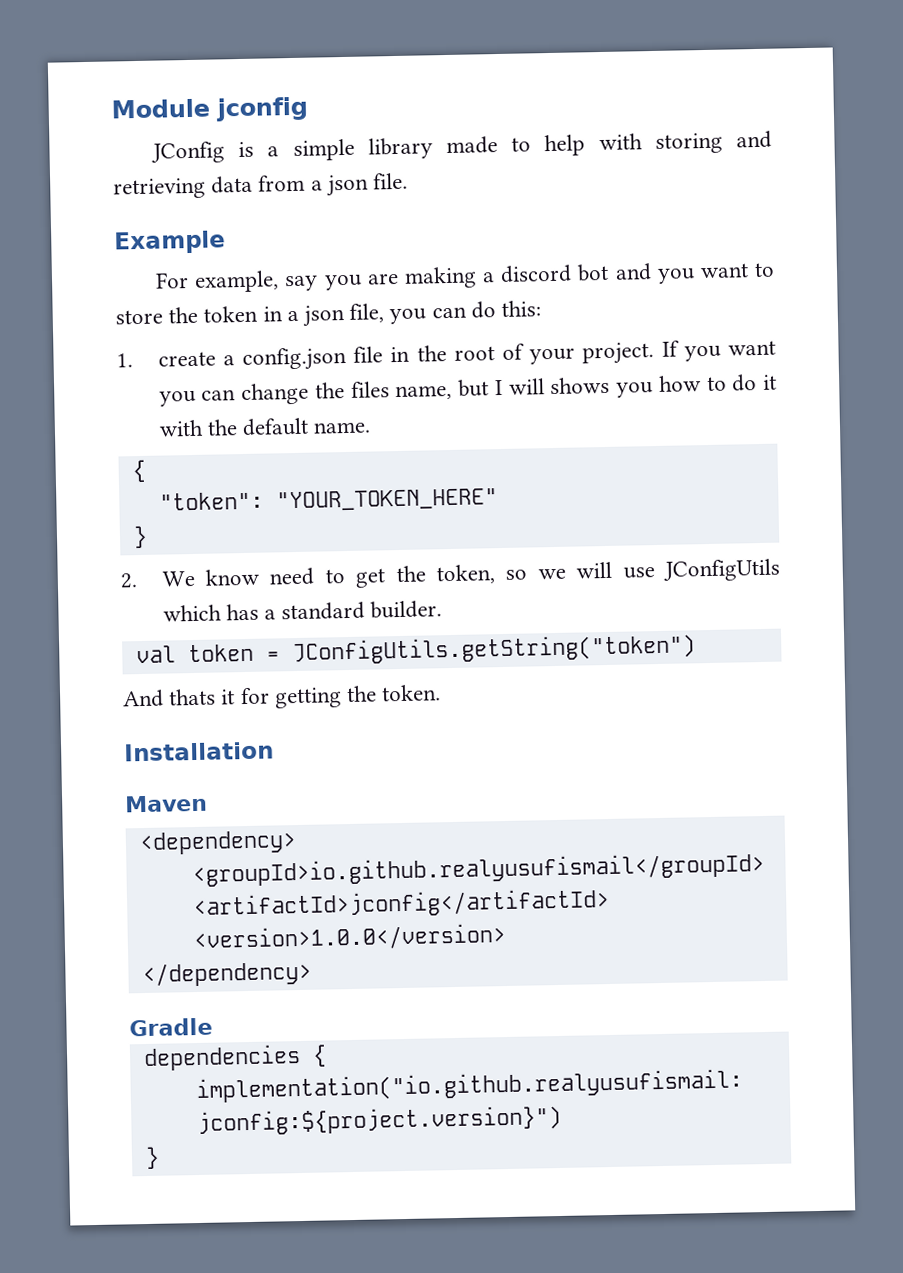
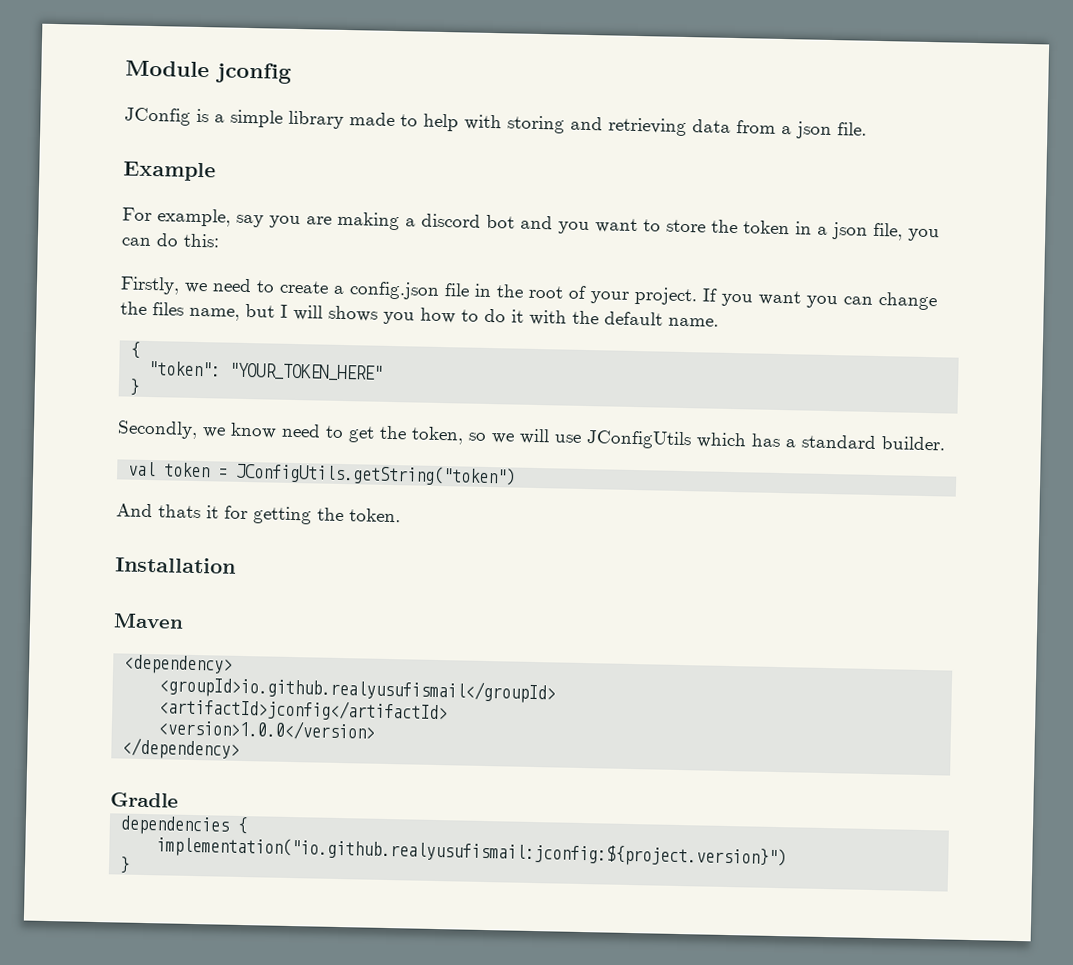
- 1. create a config.json file in the root of your project.
+ Firstly, we need to create a config.json file in the root of your project.
- 2. We know need to get the token, so we will use JConfigUtils which has a standard builder.
+ Secondly, we know need to get the token, so we will use JConfigUtils which has a standard builder.

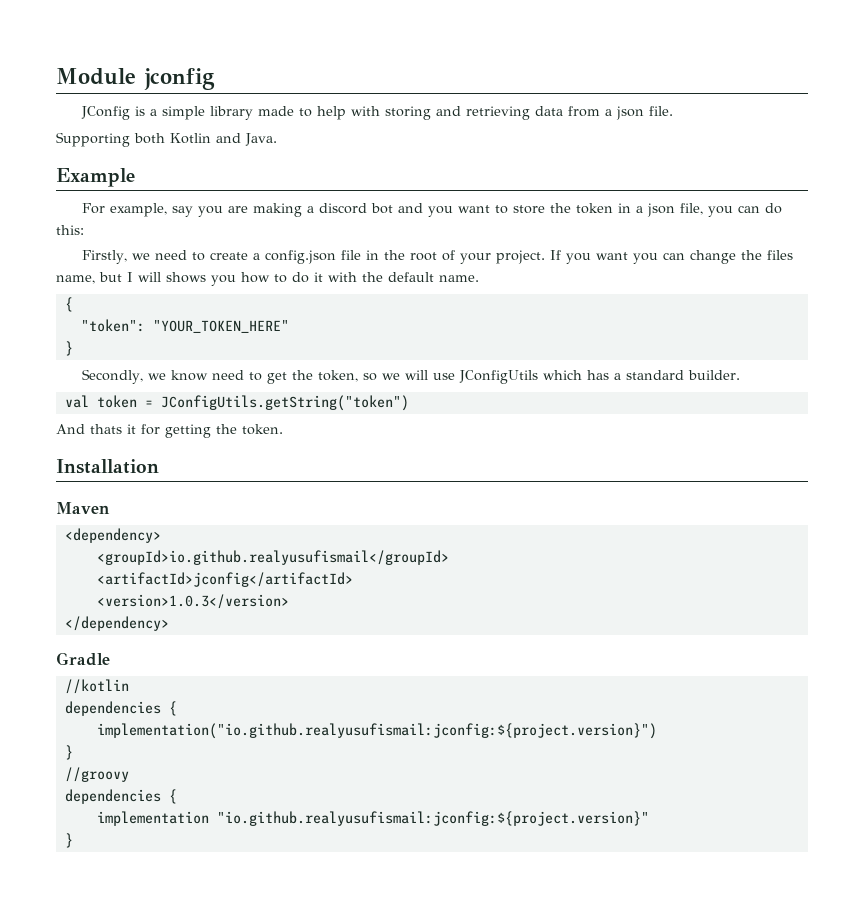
+ Supporting both Kotlin and Java.
- <version>1.0.0</version>
+ <version>1.0.3</version>
+ //kotlin
+ //groovy
+ dependencies {
+ implementation "io.github.realyusufismail:jconfig:${project.version}"
+ }

